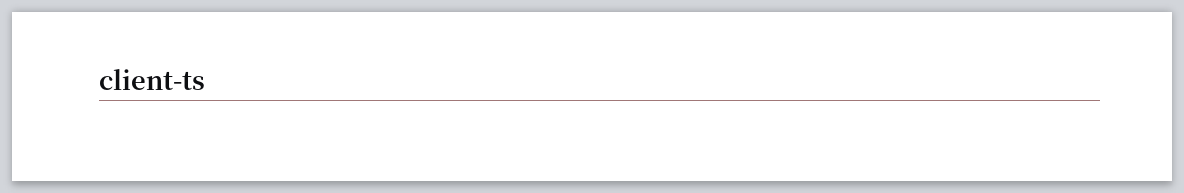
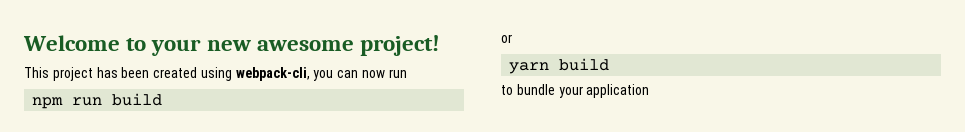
- client-ts
+ Welcome to your new awesome project!
+ This project has been created using webpack-cli, you can now run
+ npm run build
+ or
+ yarn build
+ to bundle your application

